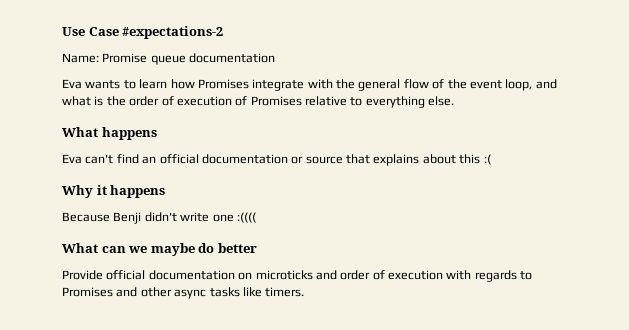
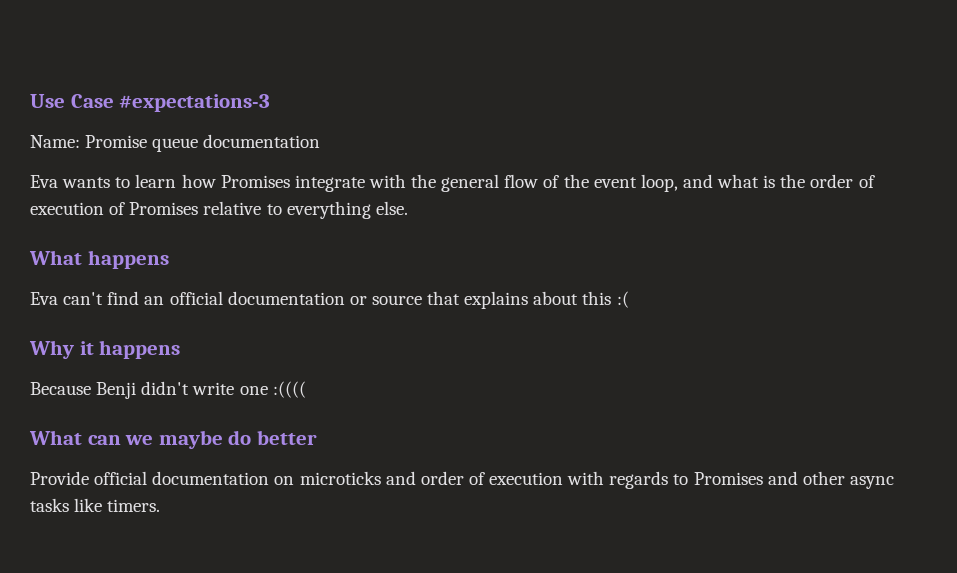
- Use Case #expectations-2
+ Use Case #expectations-3

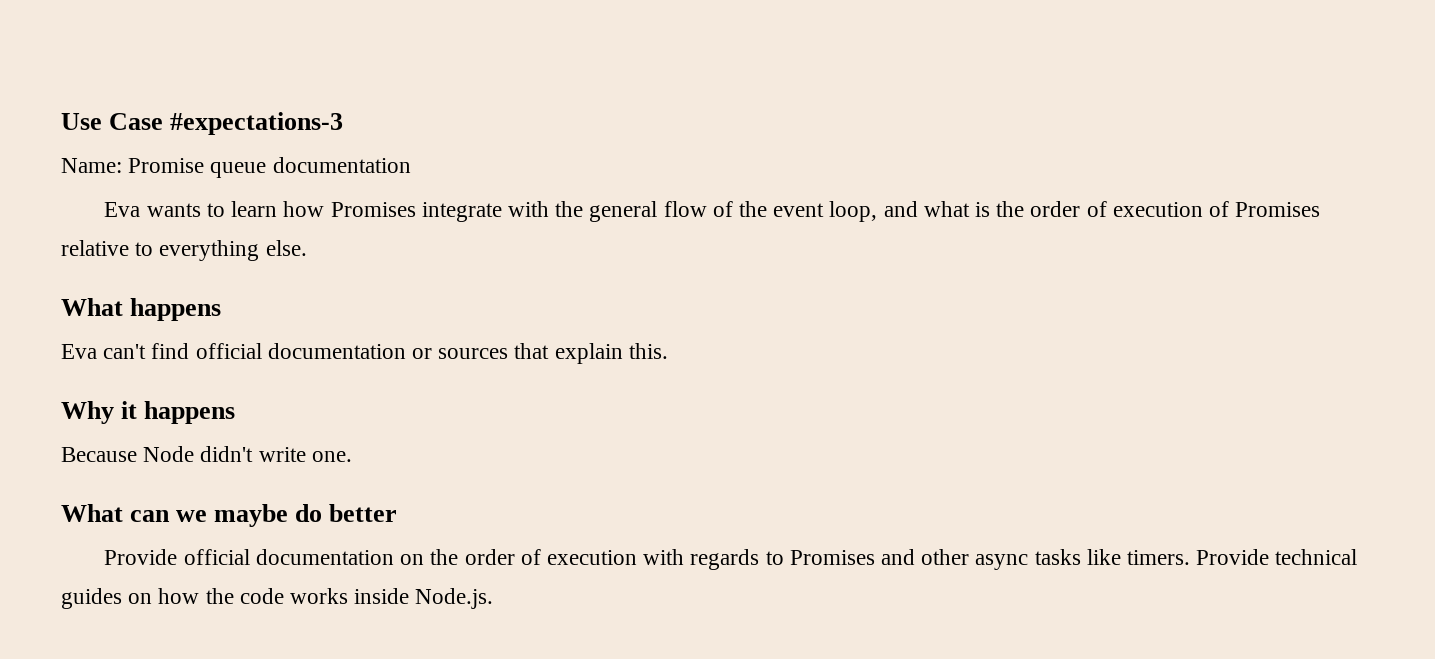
- Eva can't find an official documentation or source that explains about this :(
+ Eva can't find official documentation or sources that explain this.
- Because Benji didn't write one :((((
+ Because Node didn't write one.
- Provide official documentation on microticks and order of execution with regards to Promises and other async tasks like timers.
+ Provide official documentation on the order of execution with regards to Promises and other async tasks like timers.
+ Provide technical guides on how the code works inside Node.js.

